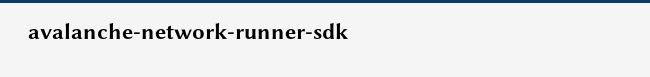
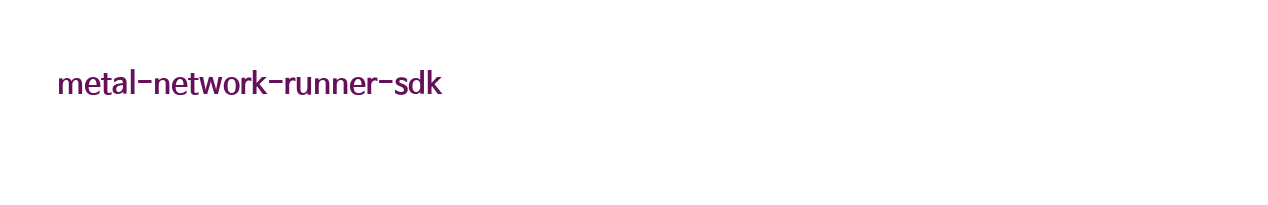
- avalanche-network-runner-sdk
+ metal-network-runner-sdk

